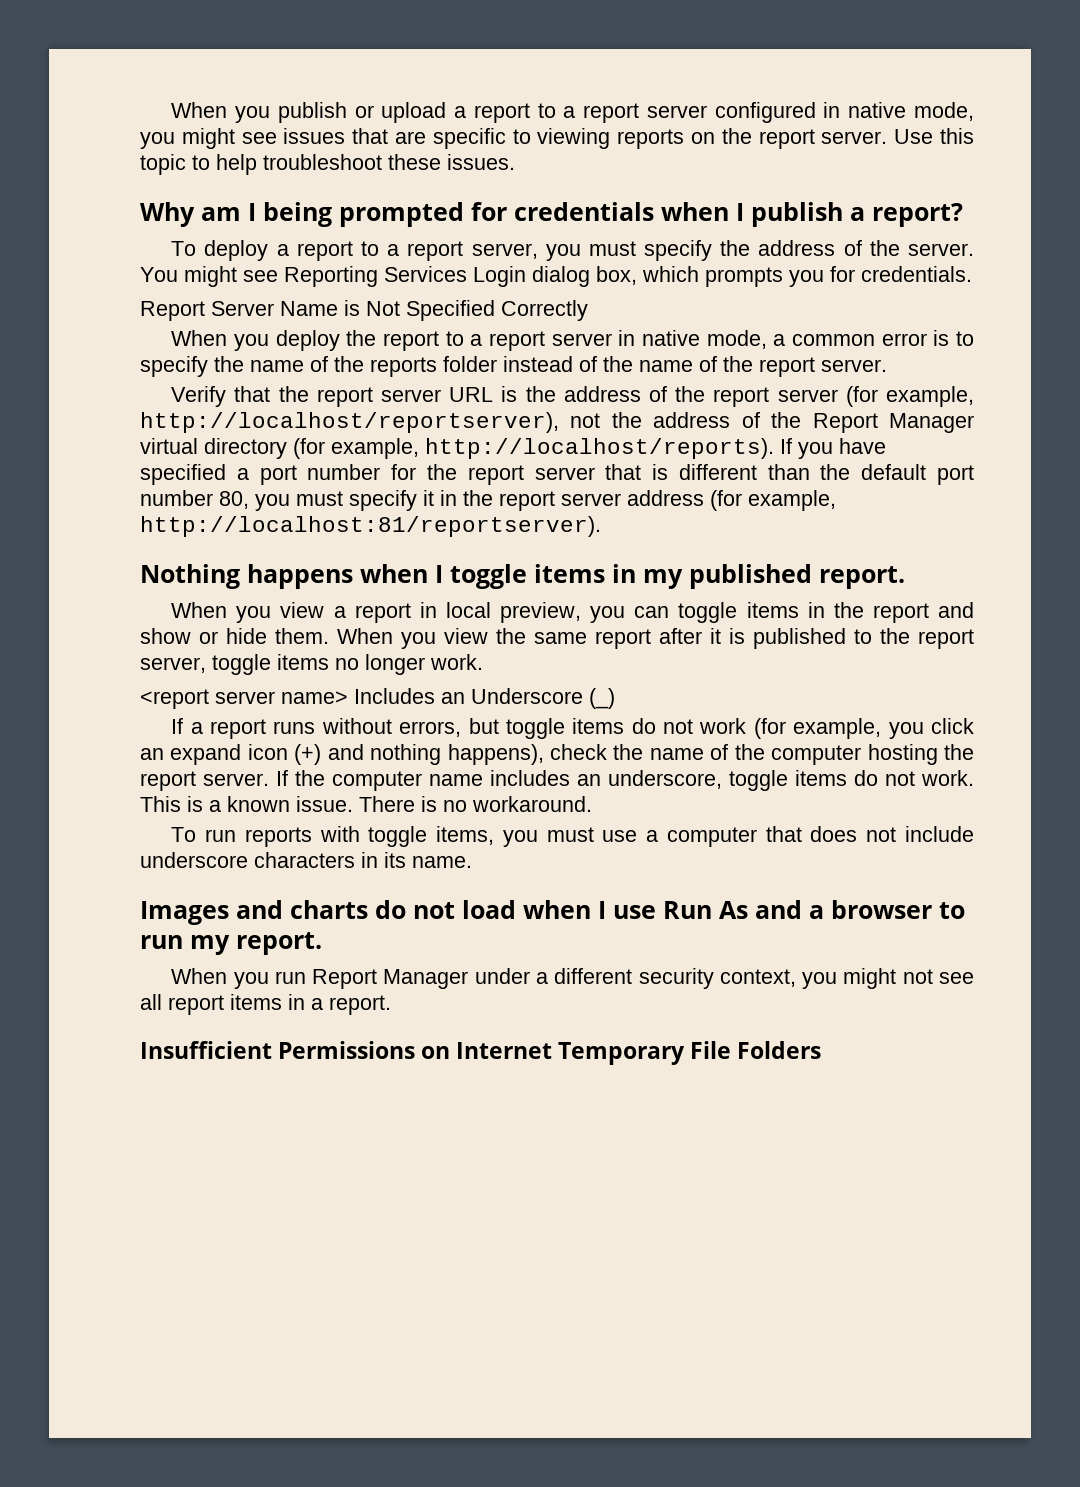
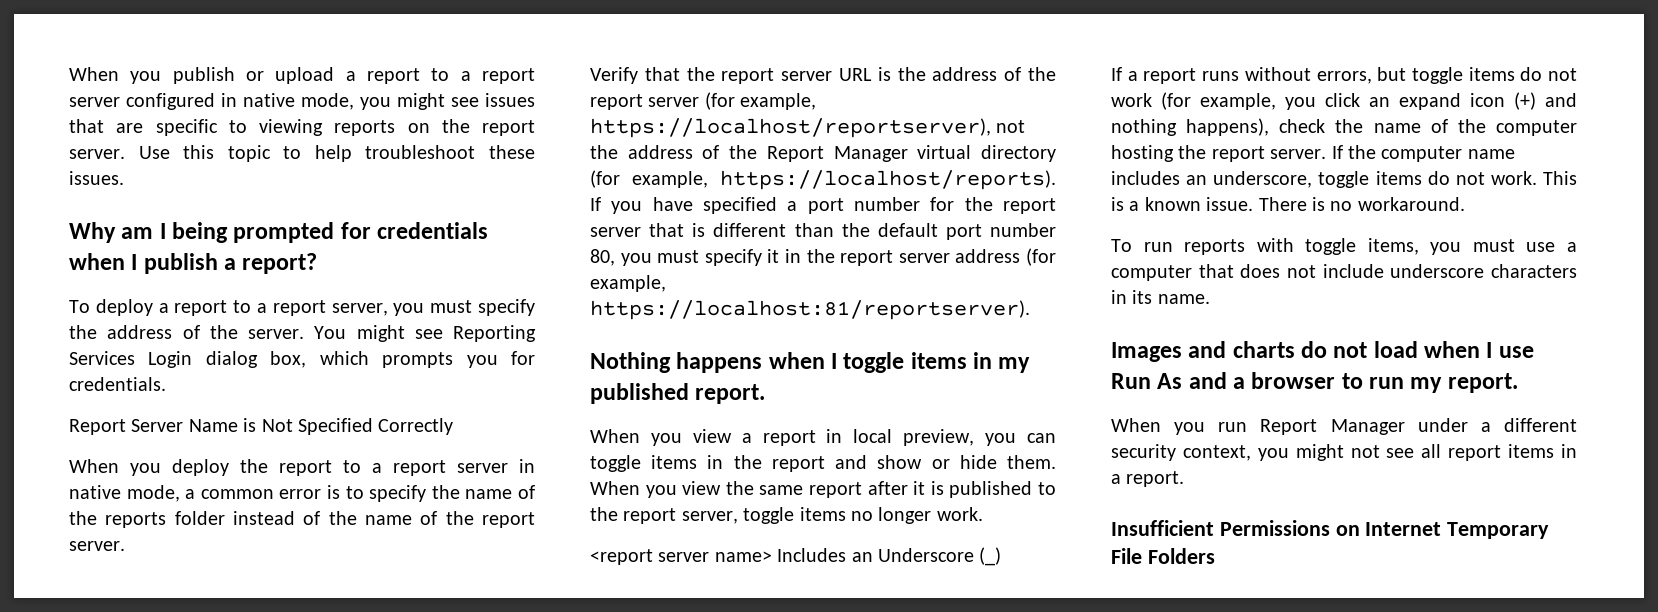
- Verify that the report server URL is the address of the report server (for example, http://localhost/reportserver), not the address of the Report Manager virtual directory (for example, http://localhost/reports).
+ Verify that the report server URL is the address of the report server (for example, https://localhost/reportserver), not the address of the Report Manager virtual directory (for example, https://localhost/reports).
- If you have specified a port number for the report server that is different than the default port number 80, you must specify it in the report server address (for example, http://localhost:81/reportserver).
+ If you have specified a port number for the report server that is different than the default port number 80, you must specify it in the report server address (for example, https://localhost:81/reportserver).

